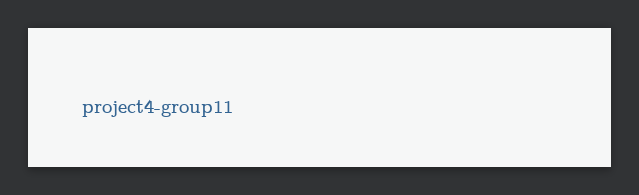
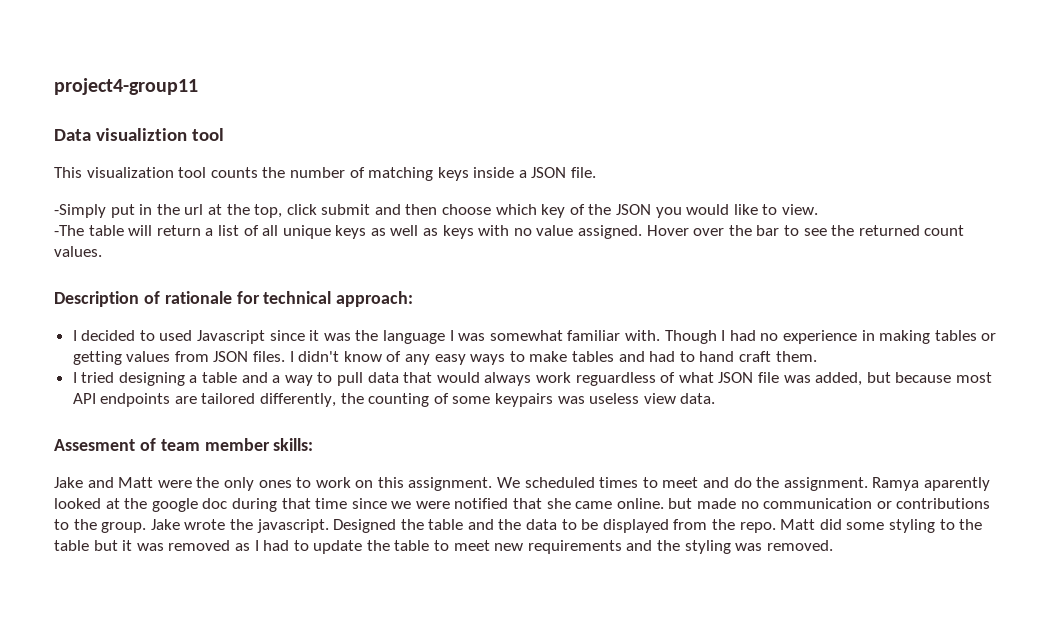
+ Data visualiztion tool
+ This visualization tool counts the number of matching keys inside a JSON file.
+ -Simply put in the url at the top, click submit and then choose which key of the JSON you would like to view.
+ -The table will return a list of all unique keys as well as keys with no value assigned. Hover over the bar to see the returned count values.
+ Description of rationale for technical approach:
+ I decided to used Javascript since it was the language I was somewhat familiar with. Though I had no experience in making tables or getting values from JSON files. I didn't know of any easy ways to make tables and had to hand craft them.
+ I tried designing a table and a way to pull data that would always work reguardless of what JSON file was added, but because most API endpoints are tailored differently, the counting of some keypairs was useless view data.
+ Assesment of team member skills:
+ Jake and Matt were the only ones to work on this assignment. We scheduled times to meet and do the assignment. Ramya aparently looked at the google doc during that time since we were notified that she came online. but made no communication or contributions to the group. Jake wrote the javascript. Designed the table and the data to be displayed from the repo. Matt did some styling to the table but it was removed as I had to update the table to meet new requirements and the styling was removed.

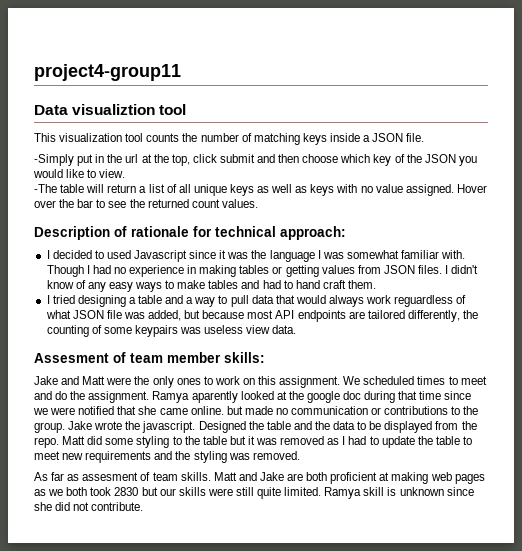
+ As far as assesment of team skills. Matt and Jake are both proficient at making web pages as we both took 2830 but our skills were still quite limited. Ramya skill is unknown since she did not contribute.

